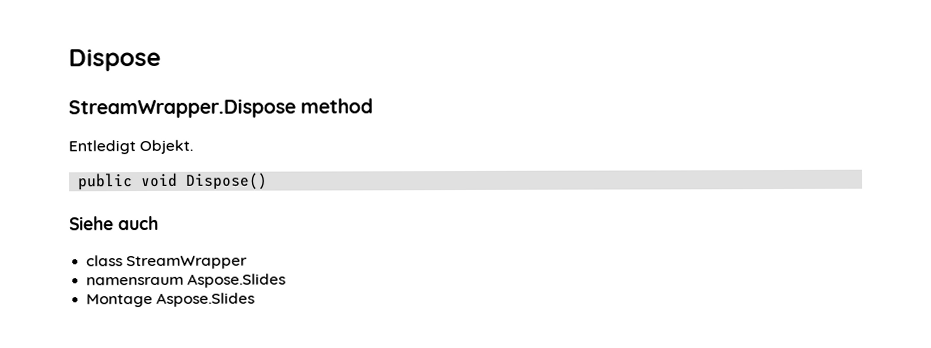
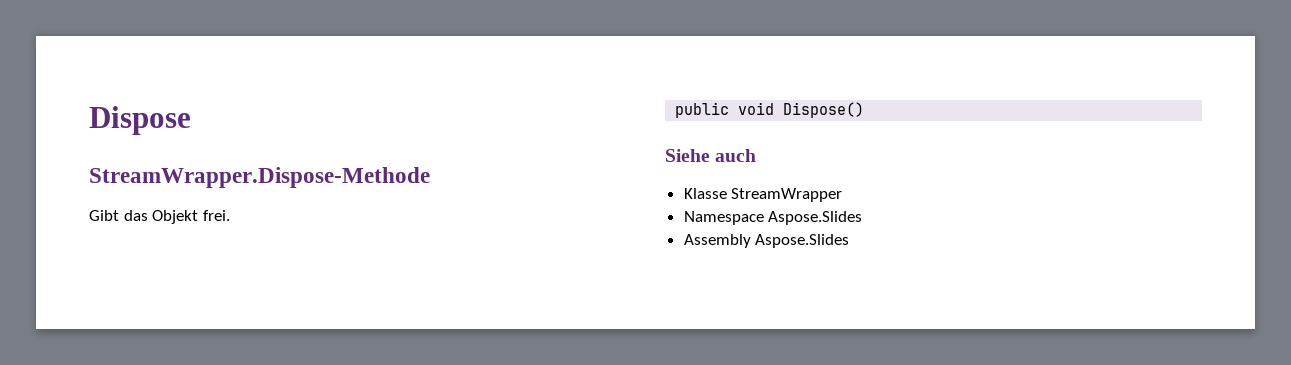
- StreamWrapper.Dispose method
- Entledigt Objekt.
+ StreamWrapper.Dispose-Methode
+ Gibt das Objekt frei.
- class StreamWrapper
+ Klasse StreamWrapper
- namensraum Aspose.Slides
+ Namespace Aspose.Slides
- Montage Aspose.Slides
+ Assembly Aspose.Slides

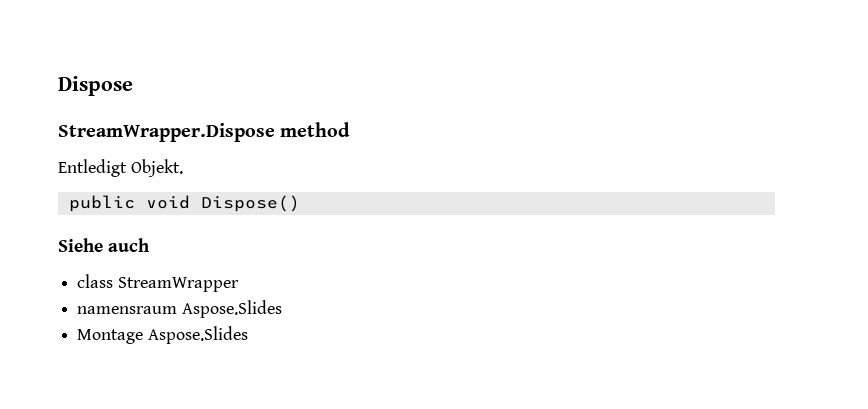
- StreamWrapper.Dispose-Methode
- Gibt das Objekt frei.
+ StreamWrapper.Dispose method
+ Entledigt Objekt.
- Klasse StreamWrapper
+ class StreamWrapper
- Namespace Aspose.Slides
+ namensraum Aspose.Slides
- Assembly Aspose.Slides
+ Montage Aspose.Slides

